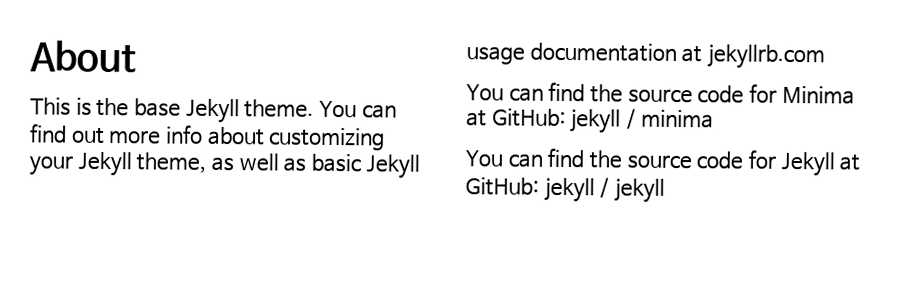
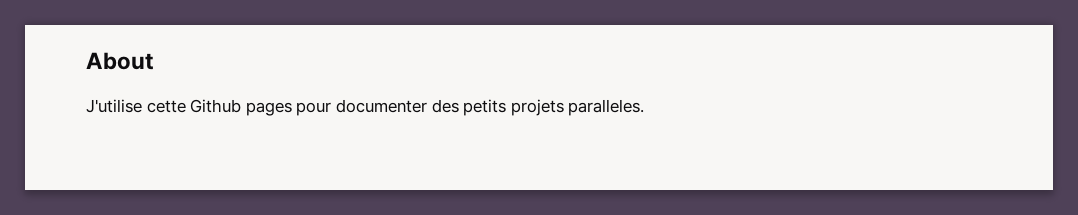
- This is the base Jekyll theme. You can find out more info about customizing your Jekyll theme, as well as basic Jekyll usage documentation at jekyllrb.com
- You can find the source code for Minima at GitHub: jekyll / minima
- You can find the source code for Jekyll at GitHub: jekyll / jekyll
+ J'utilise cette Github pages pour documenter des petits projets paralleles.

